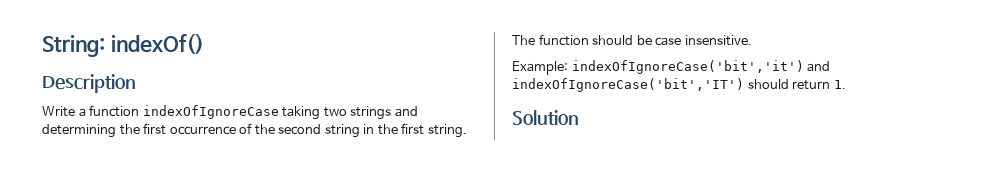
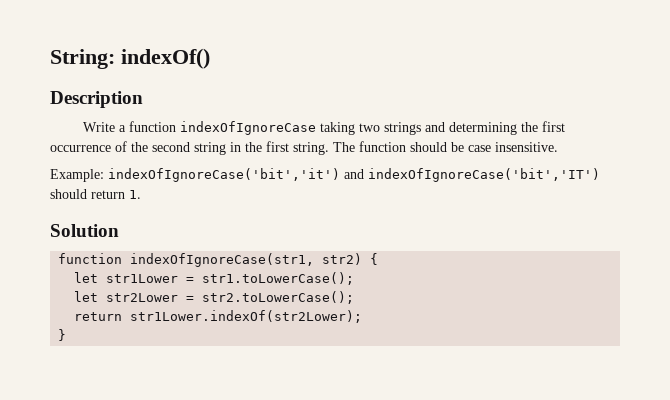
+ function indexOfIgnoreCase(str1, str2) {
+ let str1Lower = str1.toLowerCase();
+ let str2Lower = str2.toLowerCase();
+ return str1Lower.indexOf(str2Lower);
+ }

